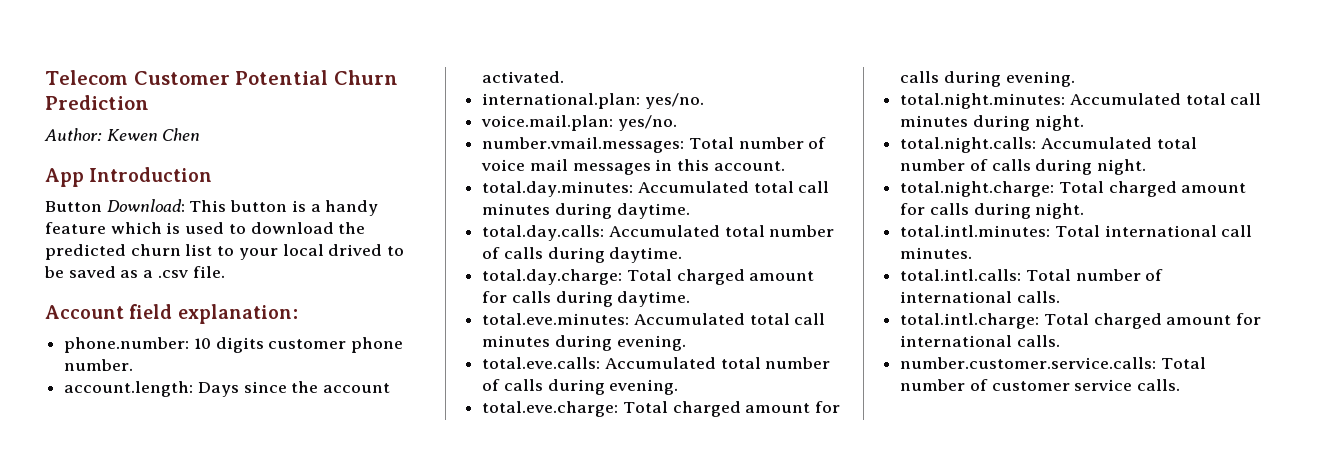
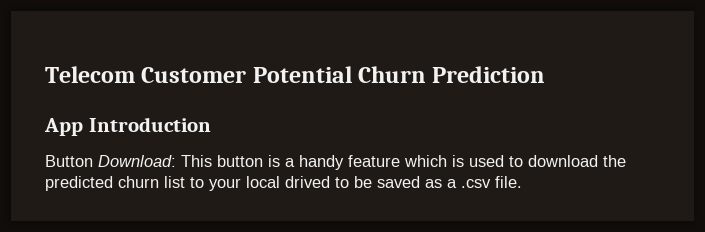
- Author: Kewen Chen
- Account field explanation:
- phone.number: 10 digits customer phone number.
- account.length: Days since the account activated.
- international.plan: yes/no.
- voice.mail.plan: yes/no.
- number.vmail.messages: Total number of voice mail messages in this account.
- total.day.minutes: Accumulated total call minutes during daytime.
- total.day.calls: Accumulated total number of calls during daytime.
- total.day.charge: Total charged amount for calls during daytime.
- total.eve.minutes: Accumulated total call minutes during evening.
- total.eve.calls: Accumulated total number of calls during evening.
- total.eve.charge: Total charged amount for calls during evening.
- total.night.minutes: Accumulated total call minutes during night.
- total.night.calls: Accumulated total number of calls during night.
- total.night.charge: Total charged amount for calls during night.
- total.intl.minutes: Total international call minutes.
- total.intl.calls: Total number of international calls.
- total.intl.charge: Total charged amount for international calls.
- number.customer.service.calls: Total number of customer service calls.

